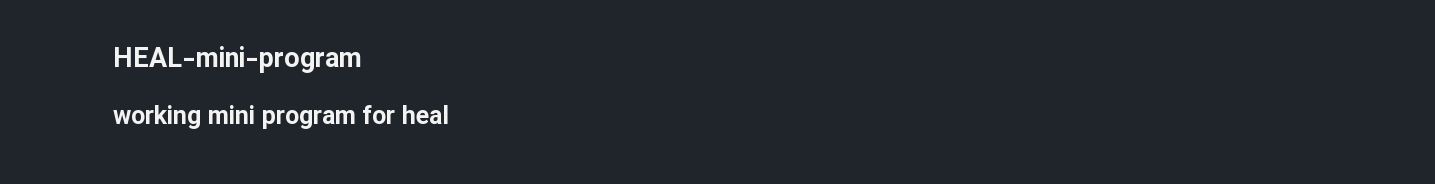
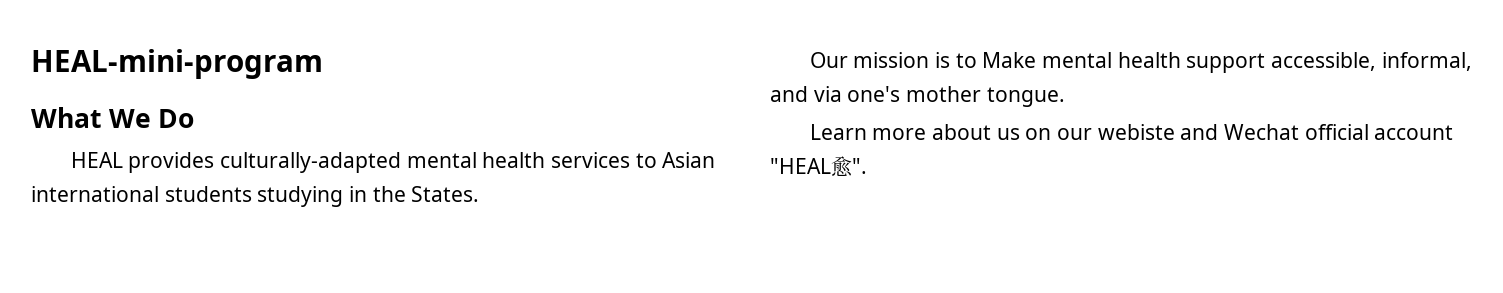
- working mini program for heal
+ What We Do
+ HEAL provides culturally-adapted mental health services to Asian international students studying in the States.
+ Our mission is to Make mental health support accessible, informal, and via one's mother tongue.
+ Learn more about us on our webiste and Wechat official account "HEAL愈".

